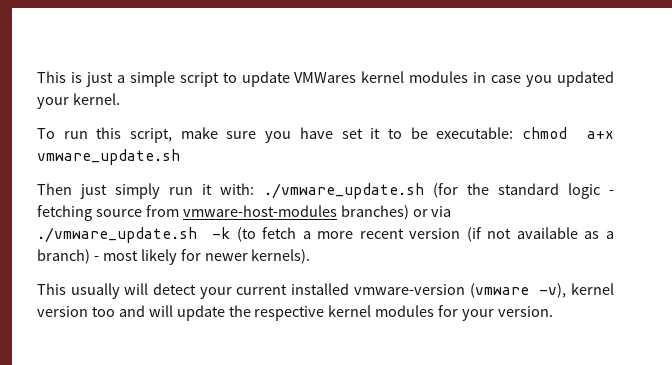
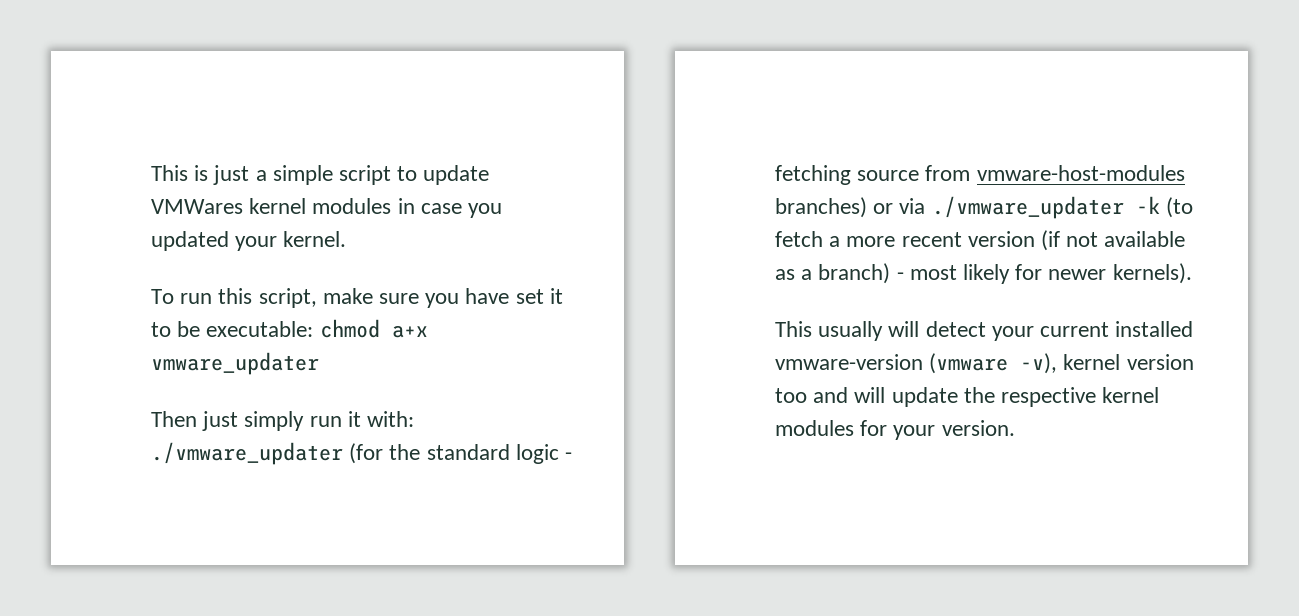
- To run this script, make sure you have set it to be executable: chmod a+x vmware_update.sh
+ To run this script, make sure you have set it to be executable: chmod a+x vmware_updater
- Then just simply run it with: ./vmware_update.sh (for the standard logic - fetching source from vmware-host-modules branches) or via ./vmware_update.sh -k (to fetch a more recent version (if not available as a branch) - most likely for newer kernels).
+ Then just simply run it with: ./vmware_updater (for the standard logic - fetching source from vmware-host-modules branches) or via ./vmware_updater -k (to fetch a more recent version (if not available as a branch) - most likely for newer kernels).

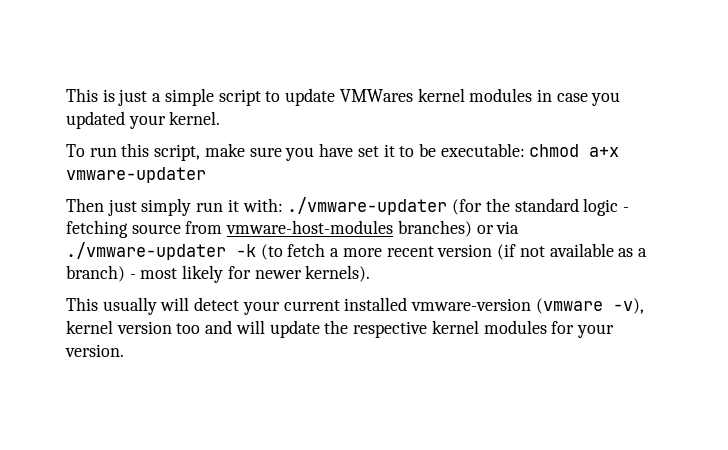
- To run this script, make sure you have set it to be executable: chmod a+x vmware_updater
+ To run this script, make sure you have set it to be executable: chmod a+x vmware-updater
- Then just simply run it with: ./vmware_updater (for the standard logic - fetching source from vmware-host-modules branches) or via ./vmware_updater -k (to fetch a more recent version (if not available as a branch) - most likely for newer kernels).
+ Then just simply run it with: ./vmware-updater (for the standard logic - fetching source from vmware-host-modules branches) or via ./vmware-updater -k (to fetch a more recent version (if not available as a branch) - most likely for newer kernels).

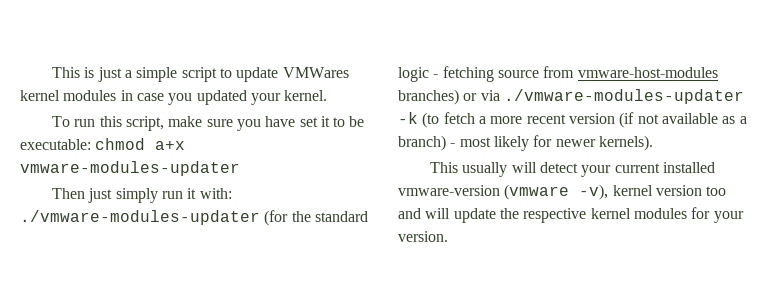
- To run this script, make sure you have set it to be executable: chmod a+x vmware-updater
+ To run this script, make sure you have set it to be executable: chmod a+x vmware-modules-updater
- Then just simply run it with: ./vmware-updater (for the standard logic - fetching source from vmware-host-modules branches) or via ./vmware-updater -k (to fetch a more recent version (if not available as a branch) - most likely for newer kernels).
+ Then just simply run it with: ./vmware-modules-updater (for the standard logic - fetching source from vmware-host-modules branches) or via ./vmware-modules-updater -k (to fetch a more recent version (if not available as a branch) - most likely for newer kernels).

